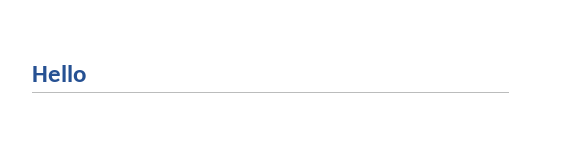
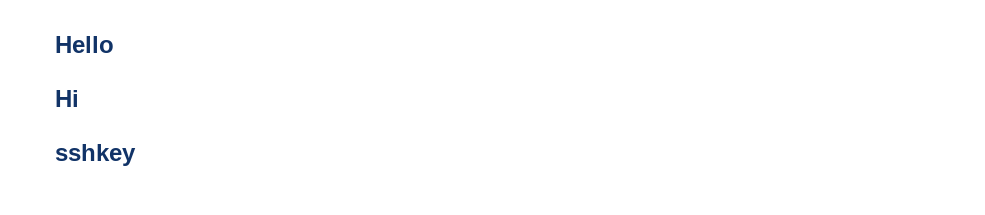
+ Hi
+ sshkey

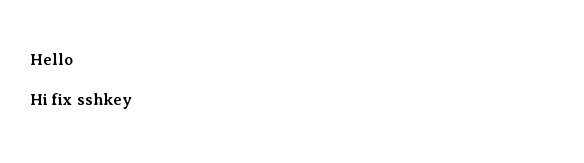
- Hi
- sshkey
+ Hi fix sshkey

